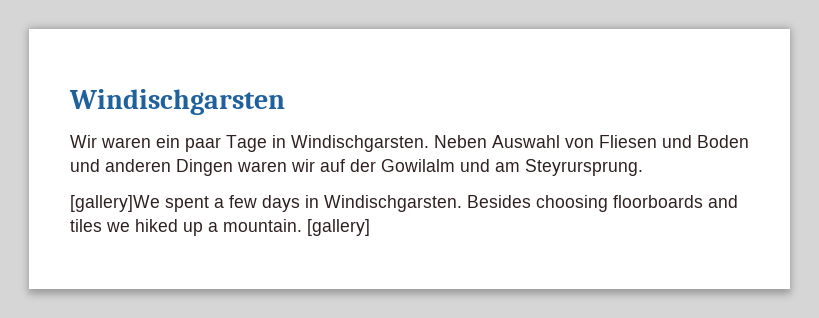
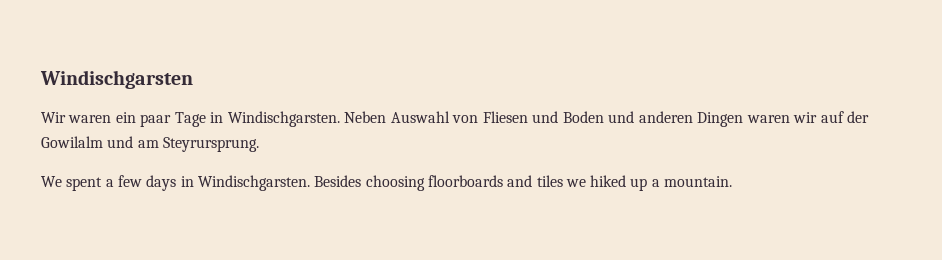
- [gallery]We spent a few days in Windischgarsten.
+ We spent a few days in Windischgarsten.
- [gallery]

